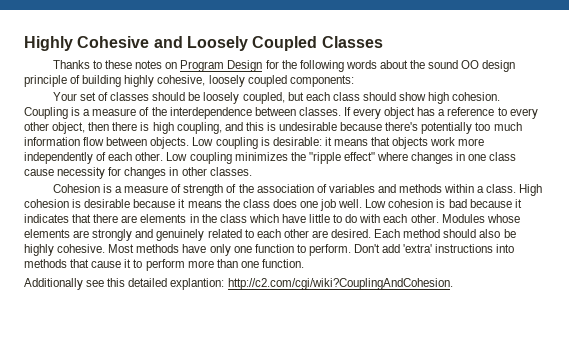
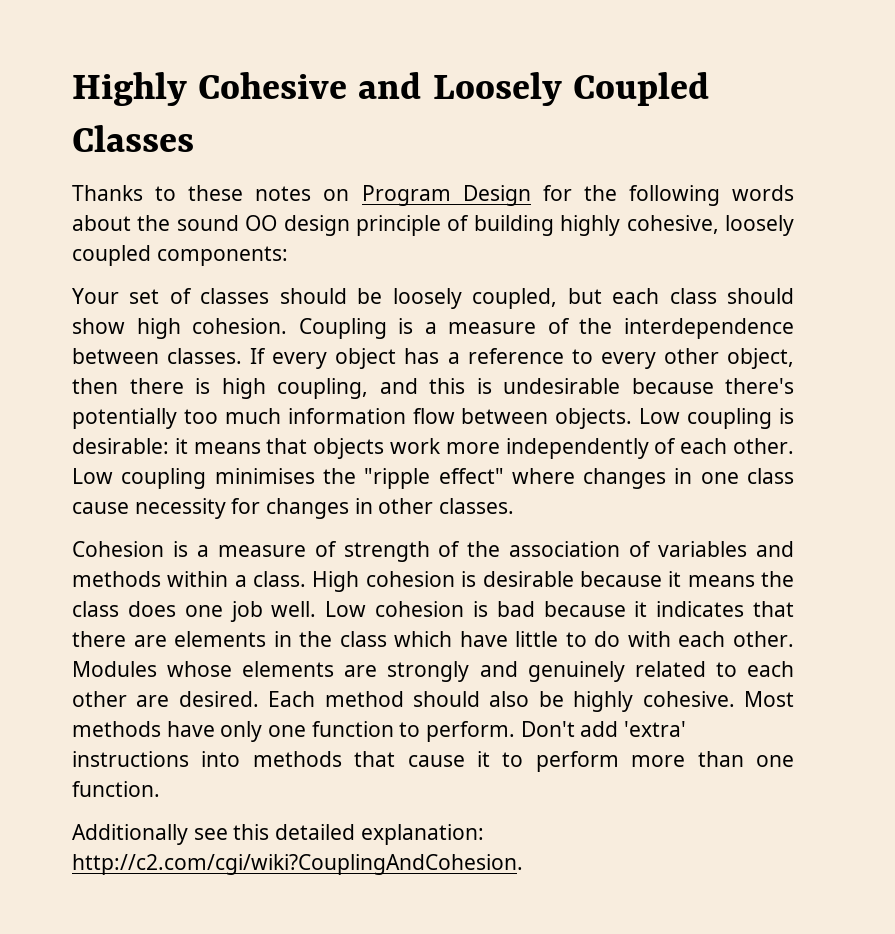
- Low coupling minimizes the "ripple effect" where changes in one class cause necessity for changes in other classes.
+ Low coupling minimises the "ripple effect" where changes in one class cause necessity for changes in other classes.
- Additionally see this detailed explantion: http://c2.com/cgi/wiki?CouplingAndCohesion.
+ Additionally see this detailed explanation: http://c2.com/cgi/wiki?CouplingAndCohesion.

